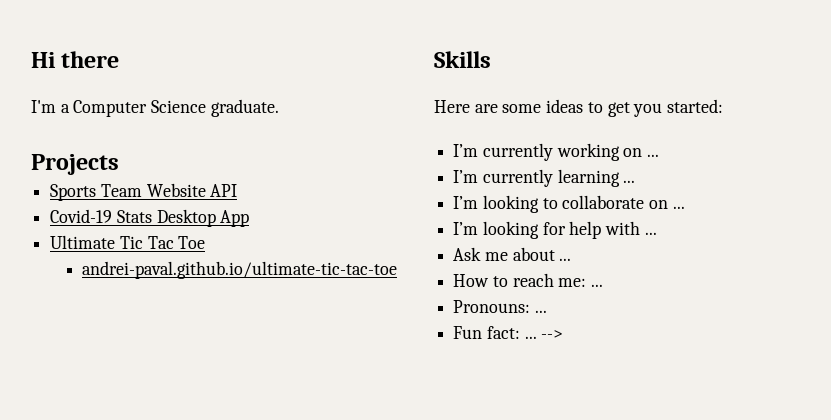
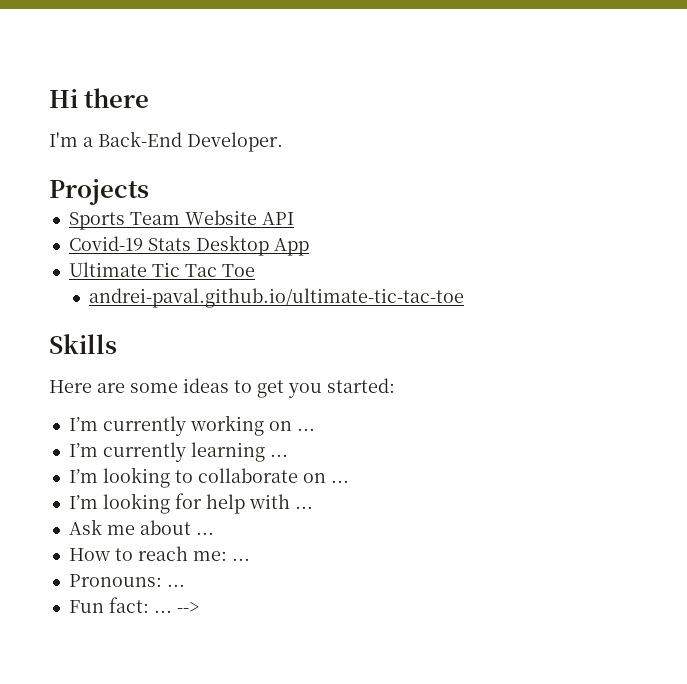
- I'm a Computer Science graduate.
+ I'm a Back-End Developer.

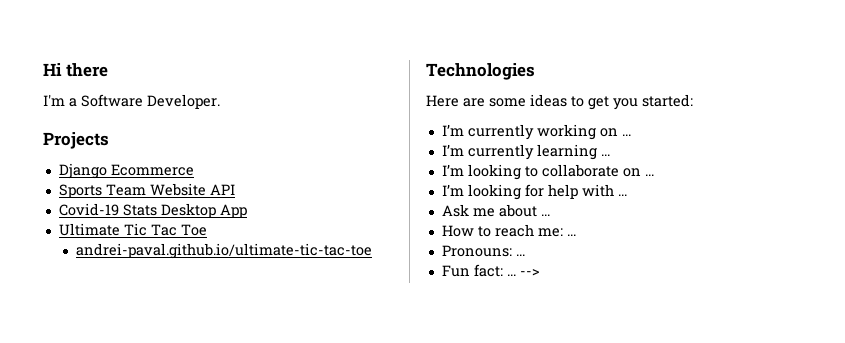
- I'm a Back-End Developer.
+ I'm a Software Developer.
+ Django Ecommerce
- Skills
+ Technologies

